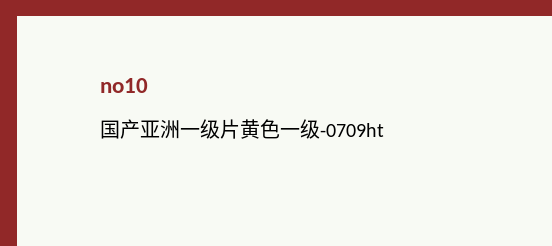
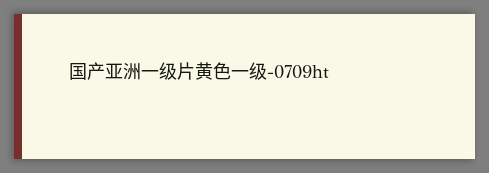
- no10

